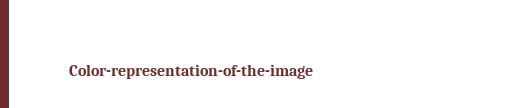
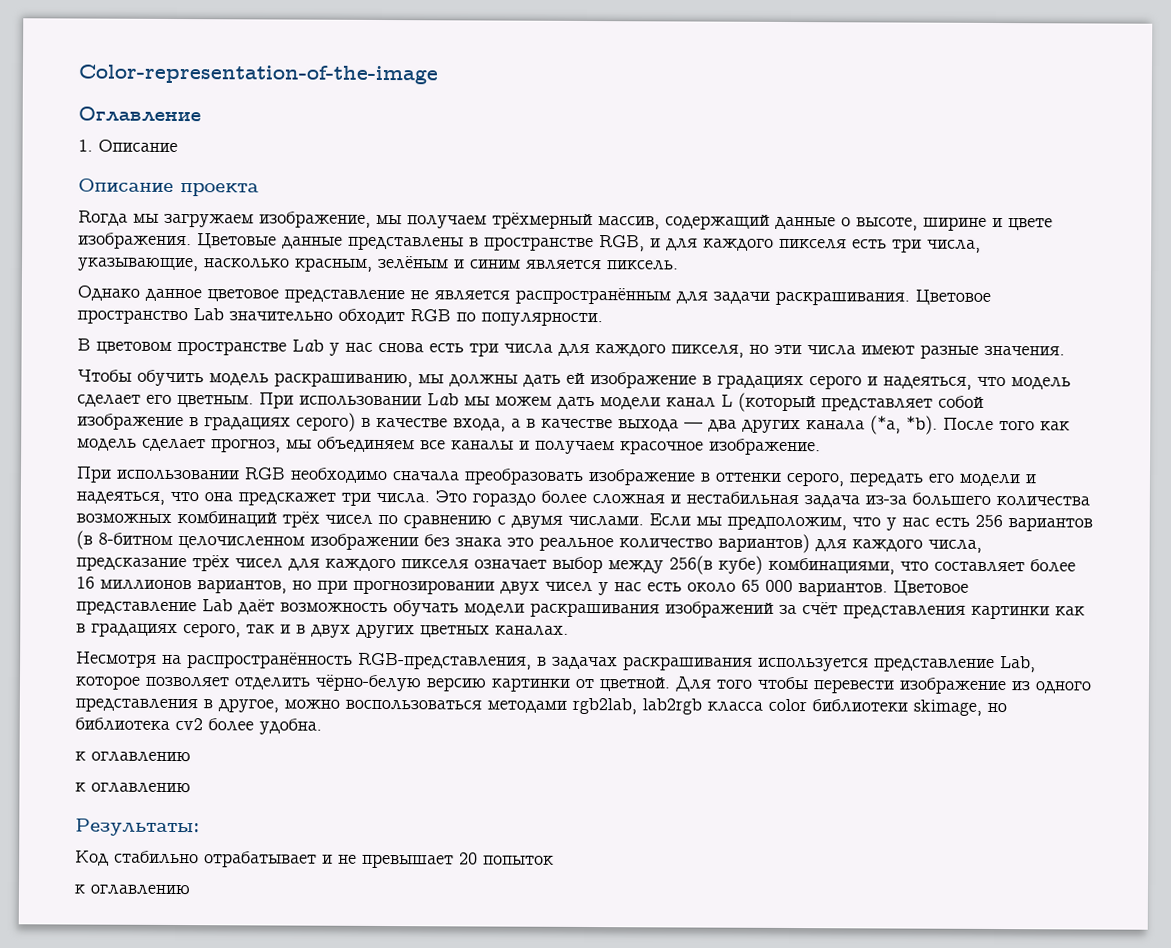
+ Оглавление
+ 1. Описание
+ Описание проекта
+ Rогда мы загружаем изображение, мы получаем трёхмерный массив, содержащий данные о высоте, ширине и цвете изображения. Цветовые данные представлены в пространстве RGB, и для каждого пикселя есть три числа, указывающие, насколько красным, зелёным и синим является пиксель.
+ Однако данное цветовое представление не является распространённым для задачи раскрашивания. Цветовое пространство Lab значительно обходит RGB по популярности.
+ В цветовом пространстве Lab у нас снова есть три числа для каждого пикселя, но эти числа имеют разные значения.
+ Чтобы обучить модель раскрашиванию, мы должны дать ей изображение в градациях серого и надеяться, что модель сделает его цветным. При использовании Lab мы можем дать модели канал L (который представляет собой изображение в градациях серого) в качестве входа, а в качестве выхода — два других канала (*a, *b). После того как модель сделает прогноз, мы объединяем все каналы и получаем красочное изображение.
+ При использовании RGB необходимо сначала преобразовать изображение в оттенки серого, передать его модели и надеяться, что она предскажет три числа. Это гораздо более сложная и нестабильная задача из-за большего количества возможных комбинаций трёх чисел по сравнению с двумя числами. Если мы предположим, что у нас есть 256 вариантов (в 8-битном целочисленном изображении без знака это реальное количество вариантов) для каждого числа, предсказание трёх чисел для каждого пикселя означает выбор между 256(в кубе) комбинациями, что составляет более 16 миллионов вариантов, но при прогнозировании двух чисел у нас есть около 65 000 вариантов. Цветовое представление Lab даёт возможность обучать модели раскрашивания изображений за счёт представления картинки как в градациях серого, так и в двух других цветных каналах.
+ Несмотря на распространённость RGB-представления, в задачах раскрашивания используется представление Lab, которое позволяет отделить чёрно-белую версию картинки от цветной. Для того чтобы перевести изображение из одного представления в другое, можно воспользоваться методами rgb2lab, lab2rgb класса color библиотеки skimage, но библиотека cv2 более удобна.
+ к оглавлению
+ к оглавлению
+ Результаты:
+ Код стабильно отрабатывает и не превышает 20 попыток
+ к оглавлению

